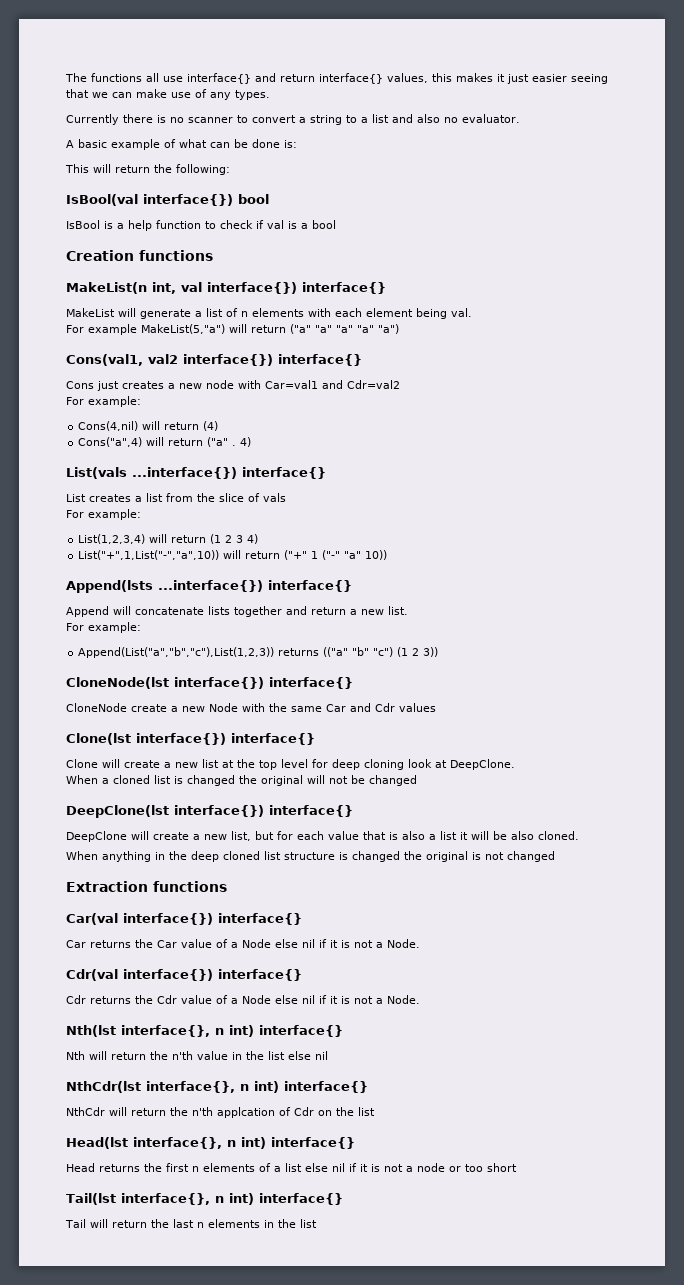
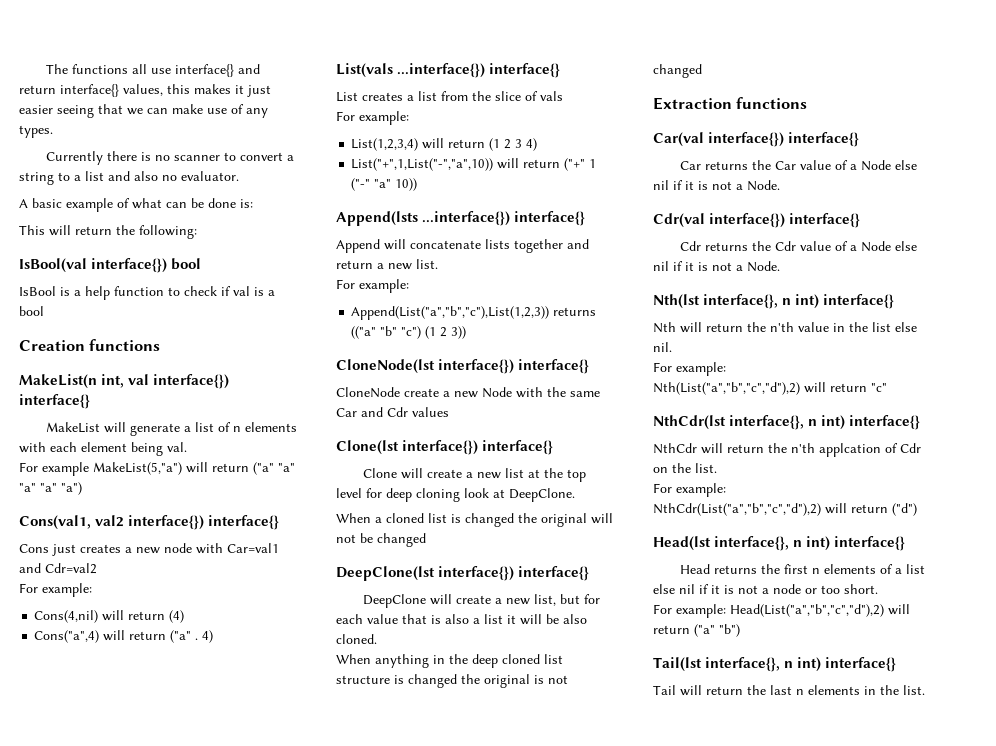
- Nth will return the n'th value in the list else nil
+ Nth will return the n'th value in the list else nil.
+ For example:
+ Nth(List("a","b","c","d"),2) will return "c"
- NthCdr will return the n'th applcation of Cdr on the list
+ NthCdr will return the n'th applcation of Cdr on the list.
+ For example:
+ NthCdr(List("a","b","c","d"),2) will return ("d")
- Head returns the first n elements of a list else nil if it is not a node or too short
+ Head returns the first n elements of a list else nil if it is not a node or too short.
+ For example: Head(List("a","b","c","d"),2) will return ("a" "b")
- Tail will return the last n elements in the list
+ Tail will return the last n elements in the list.

